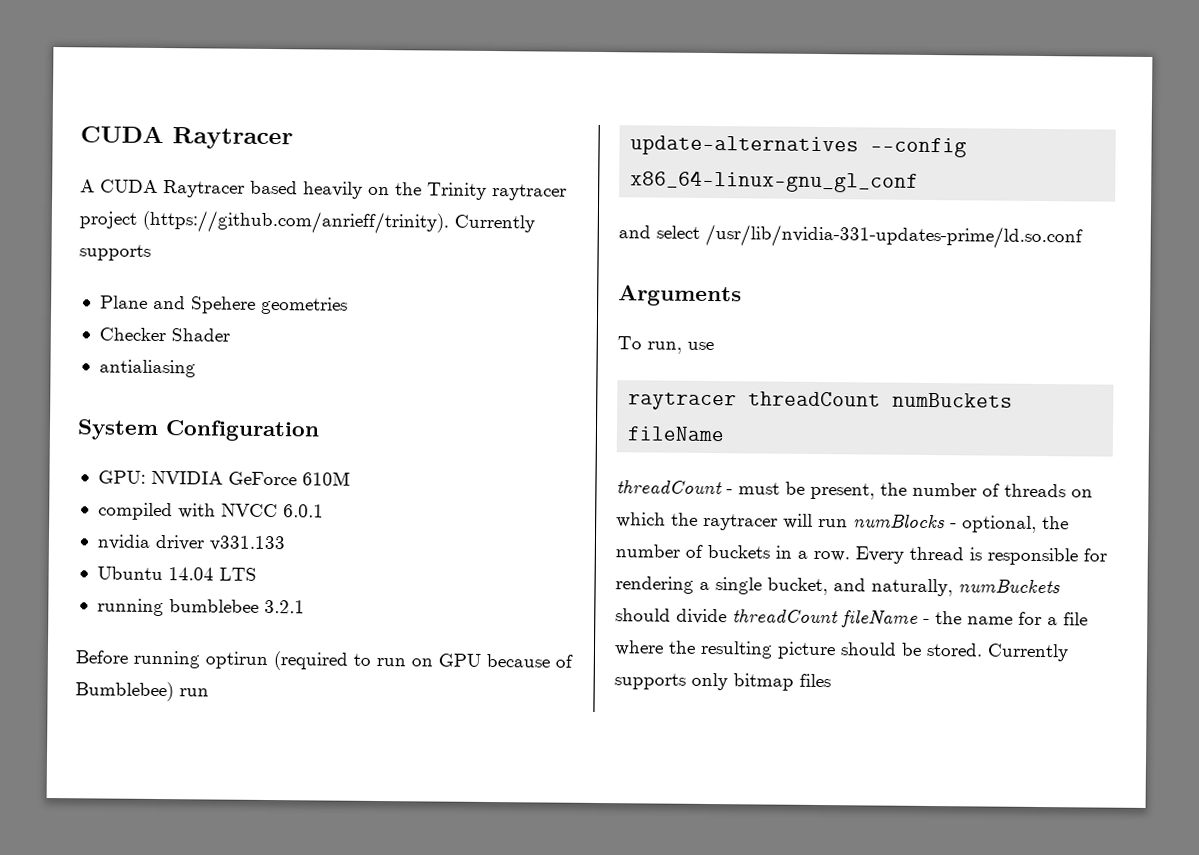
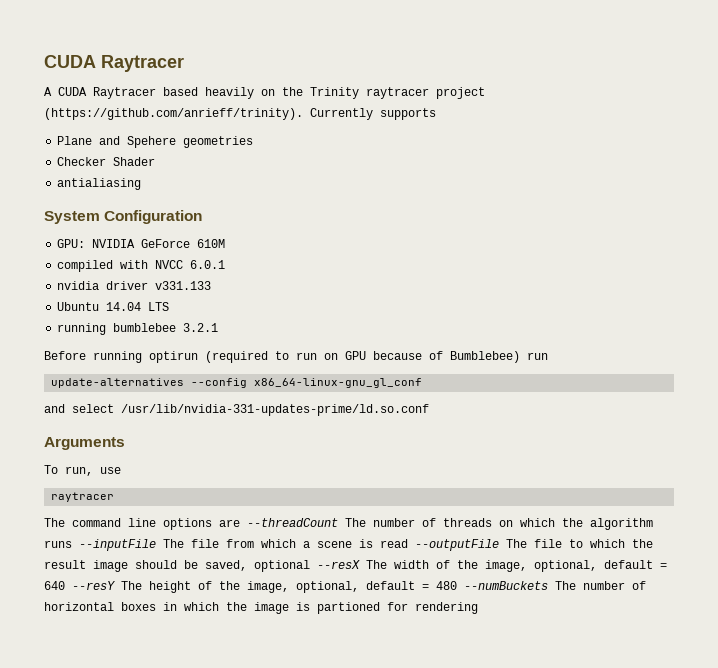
  To run, use
- raytracer threadCount numBuckets fileName
- threadCount - must be present, the number of threads on which the raytracer will run numBlocks - optional, the number of buckets in a row. Every thread is responsible for rendering a single bucket, and naturally, numBuckets should divide threadCount fileName - the name for a file where the resulting picture should be stored. Currently supports only bitmap files
+ raytracer
+ The command line options are --threadCount The number of threads on which the algorithm runs --inputFile The file from which a scene is read --outputFile The file to which the result image should be saved, optional --resX The width of the image, optional, default = 640 --resY The height of the image, optional, default = 480 --numBuckets The number of horizontal boxes in which the image is partioned for rendering

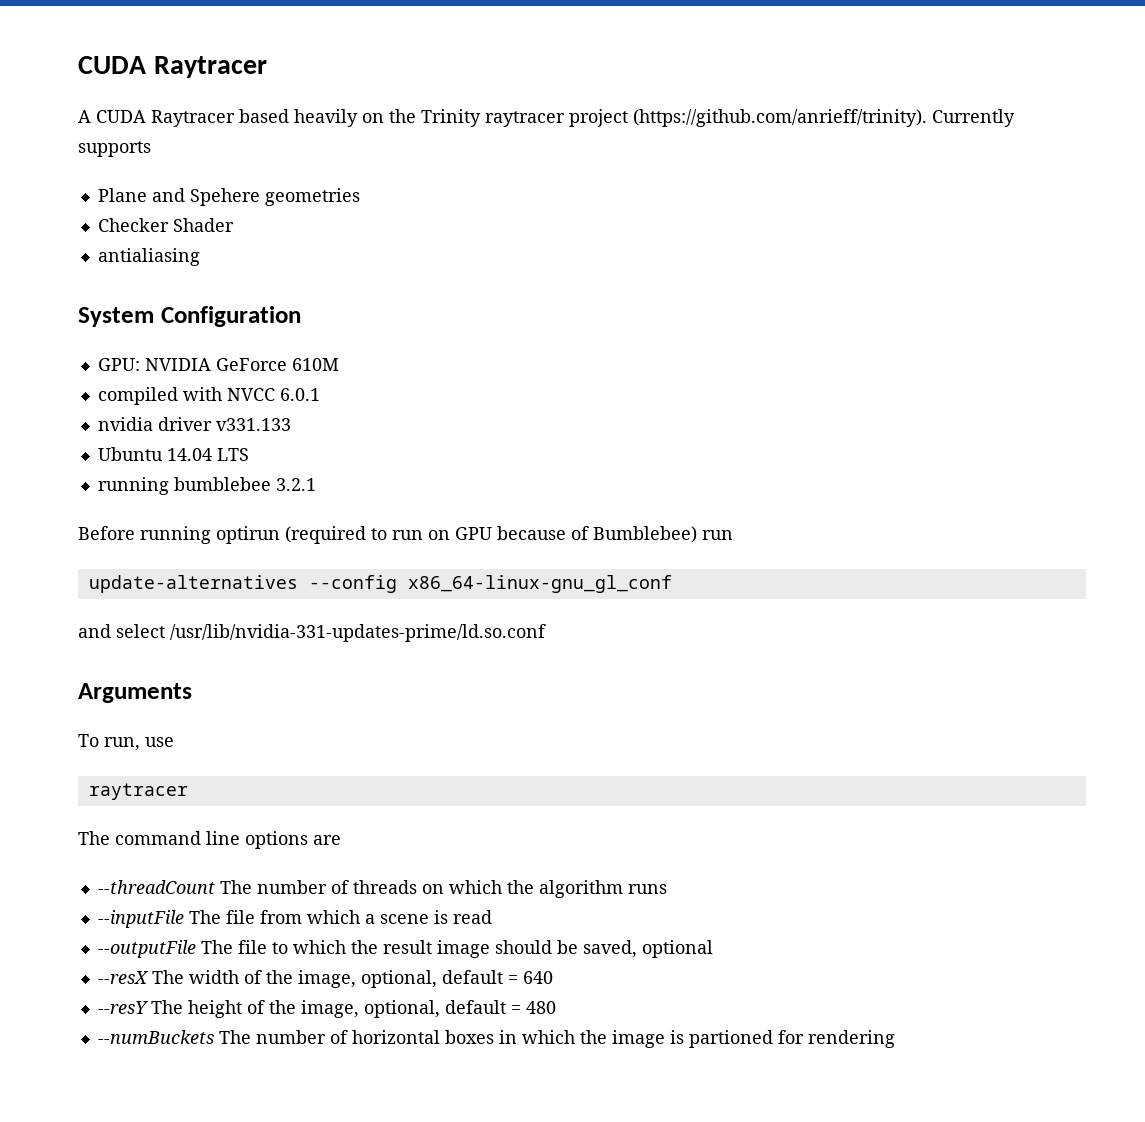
- The command line options are --threadCount The number of threads on which the algorithm runs --inputFile The file from which a scene is read --outputFile The file to which the result image should be saved, optional --resX The width of the image, optional, default = 640 --resY The height of the image, optional, default = 480 --numBuckets The number of horizontal boxes in which the image is partioned for rendering
+ The command line options are
+ --threadCount The number of threads on which the algorithm runs
+ --inputFile The file from which a scene is read
+ --outputFile The file to which the result image should be saved, optional
+ --resX The width of the image, optional, default = 640
+ --resY The height of the image, optional, default = 480
+ --numBuckets The number of horizontal boxes in which the image is partioned for rendering

